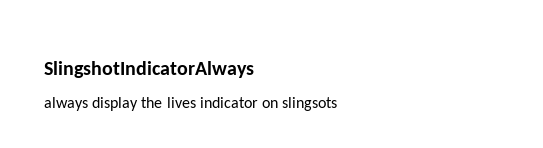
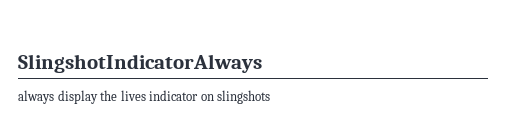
- always display the lives indicator on slingsots
+ always display the lives indicator on slingshots

